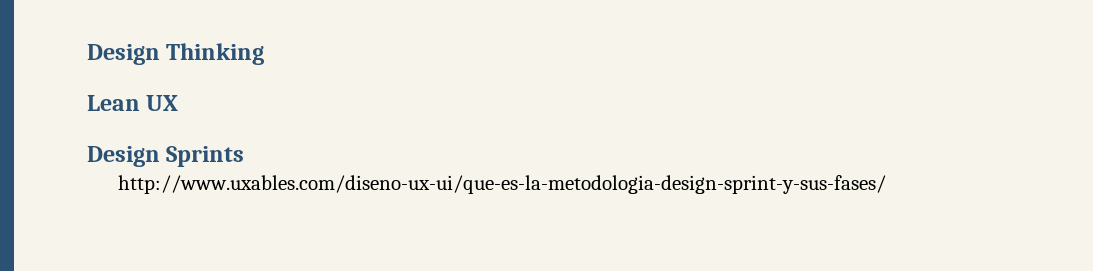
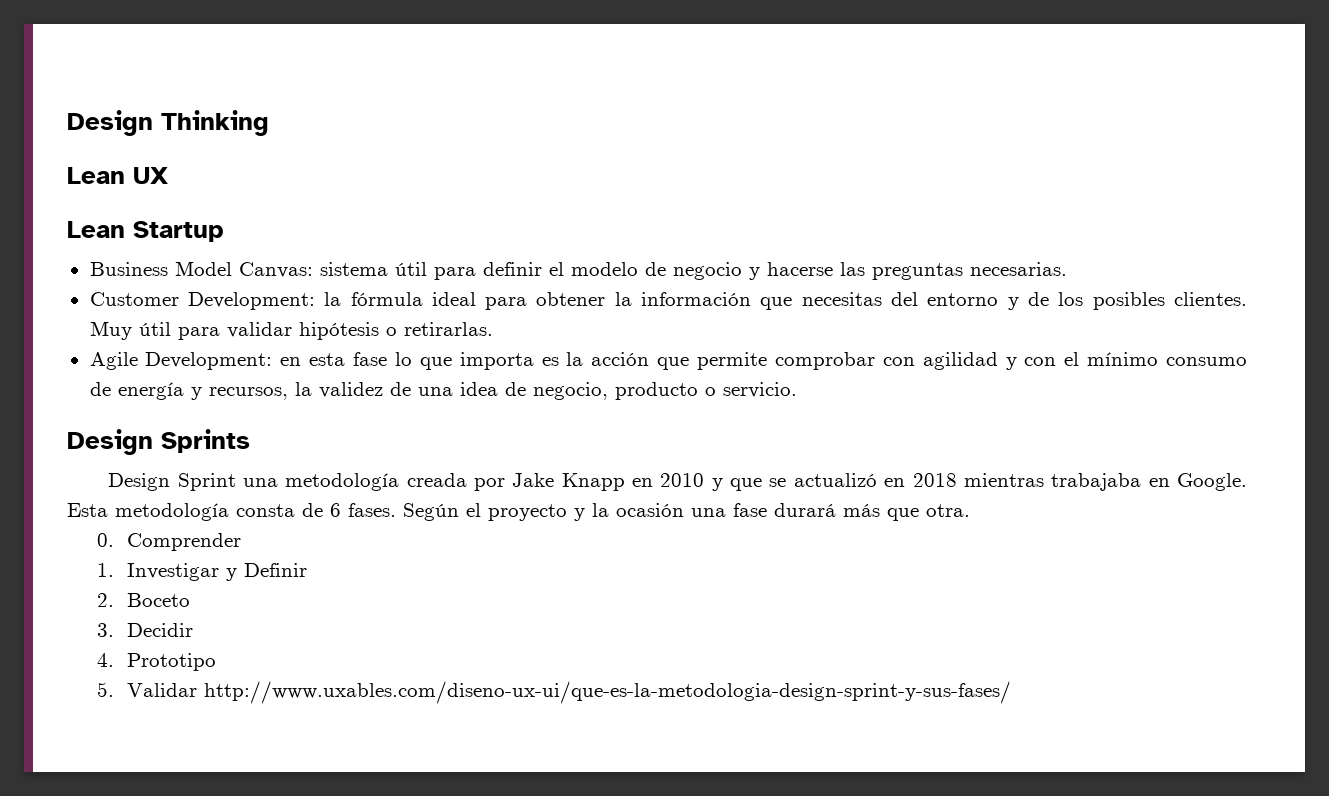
+ Lean Startup
+ Business Model Canvas: sistema útil para definir el modelo de negocio y hacerse las preguntas necesarias.
+ Customer Development: la fórmula ideal para obtener la información que necesitas del entorno y de los posibles clientes. Muy útil para validar hipótesis o retirarlas.
+ Agile Development: en esta fase lo que importa es la acción que permite comprobar con agilidad y con el mínimo consumo de energía y recursos, la validez de una idea de negocio, producto o servicio.
  Design Sprints
- http://www.uxables.com/diseno-ux-ui/que-es-la-metodologia-design-sprint-y-sus-fases/
+ Design Sprint una metodología creada por Jake Knapp en 2010 y que se actualizó en 2018 mientras trabajaba en Google. Esta metodología consta de 6 fases. Según el proyecto y la ocasión una fase durará más que otra.
+ 0. Comprender
+ 1. Investigar y Definir
+ 2. Boceto
+ 3. Decidir
+ 4. Prototipo
+ 5. Validar http://www.uxables.com/diseno-ux-ui/que-es-la-metodologia-design-sprint-y-sus-fases/

